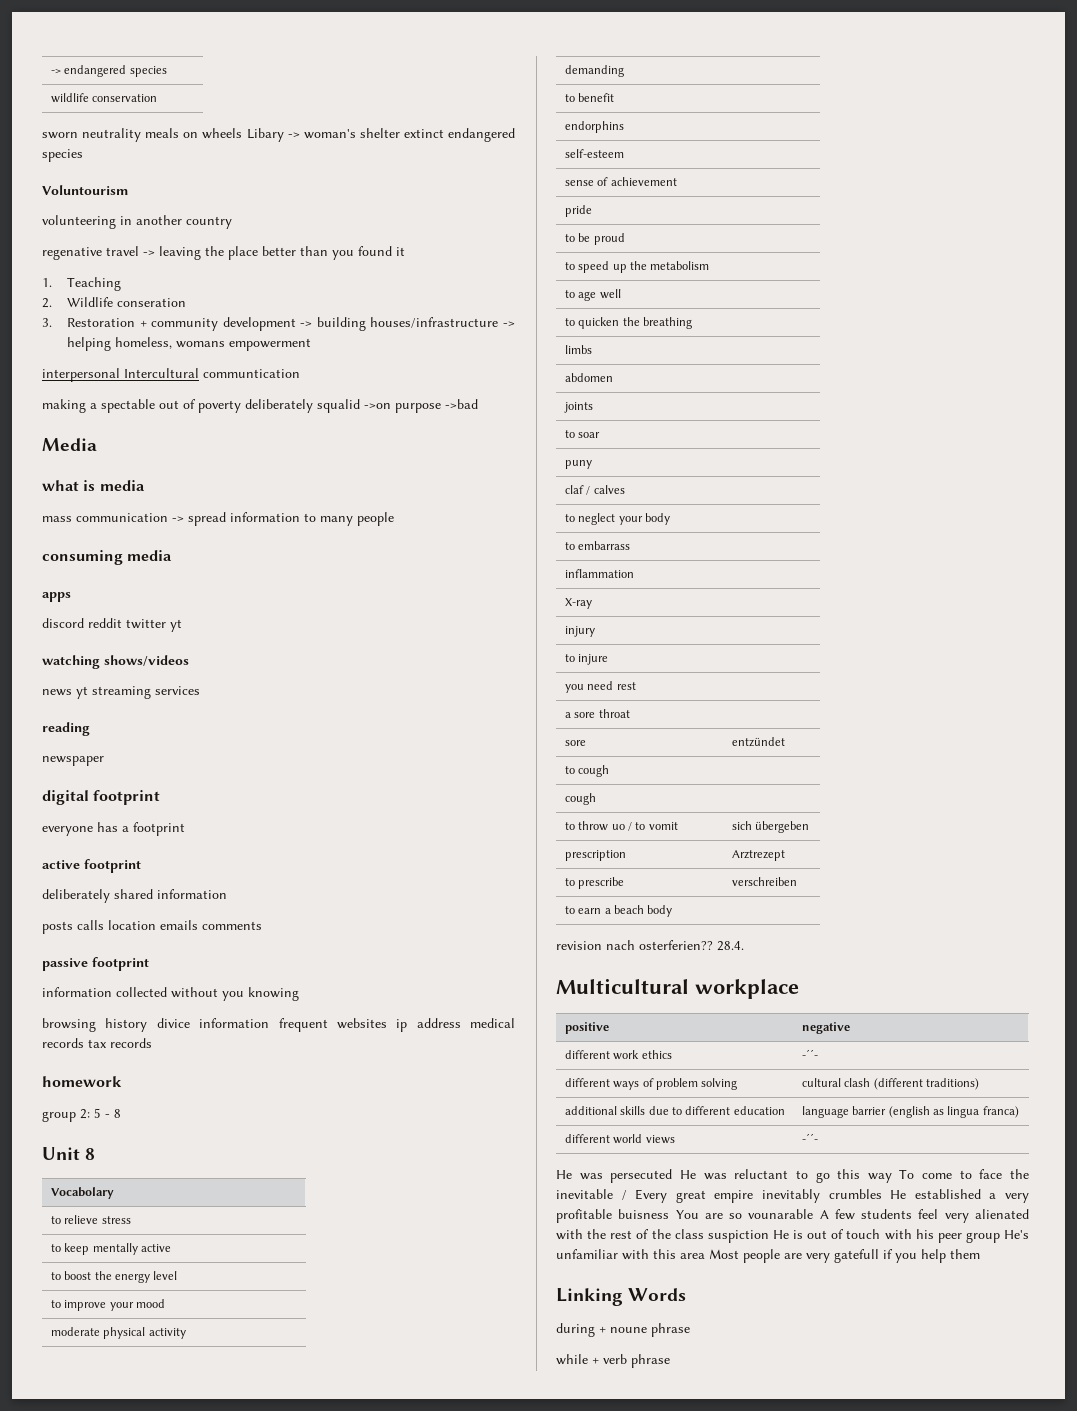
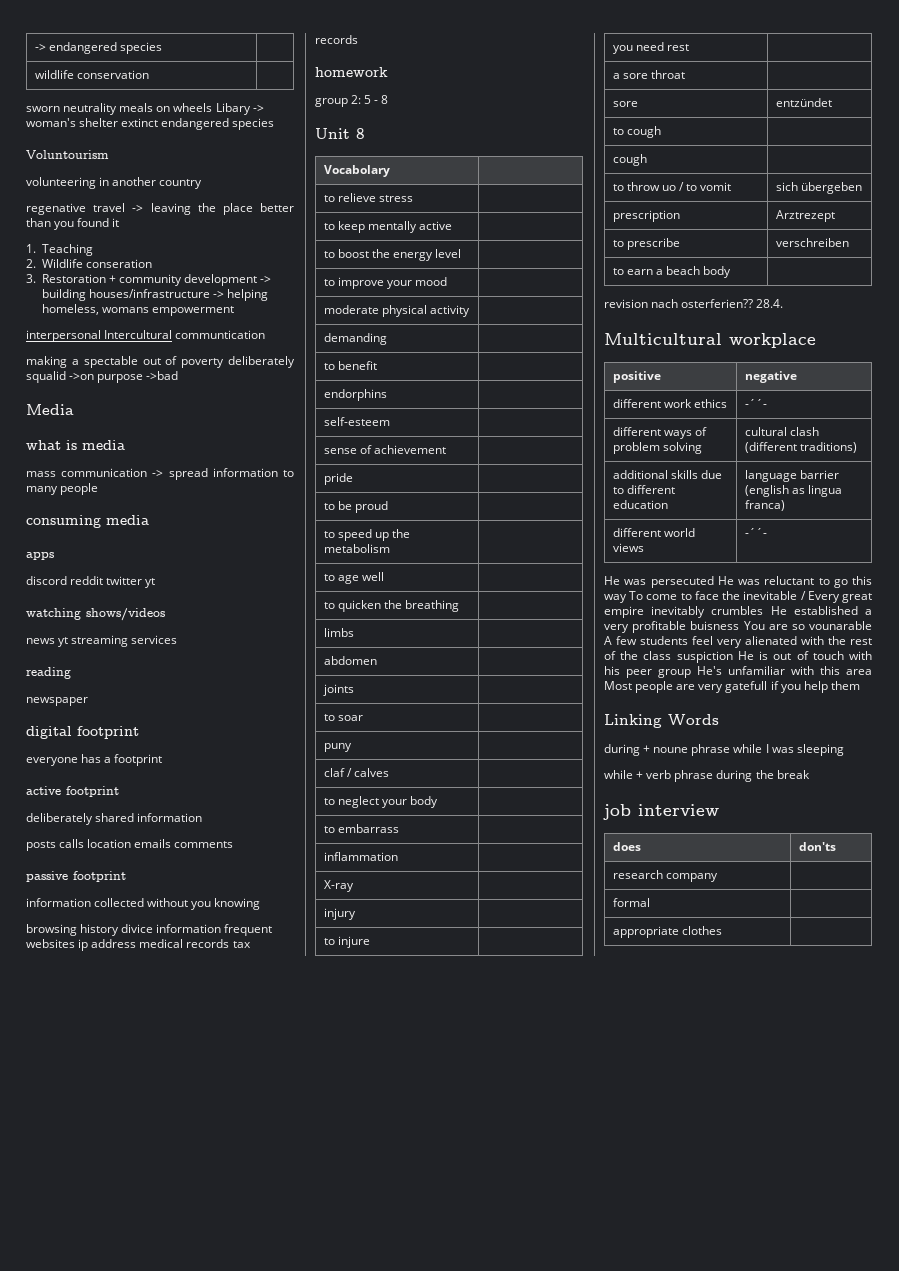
- during + noune phrase
+ during + noune phrase while I was sleeping
- while + verb phrase
+ while + verb phrase during the break
+ job interview
+ does | don'ts
+ research company |
+ formal |
+ appropriate clothes |

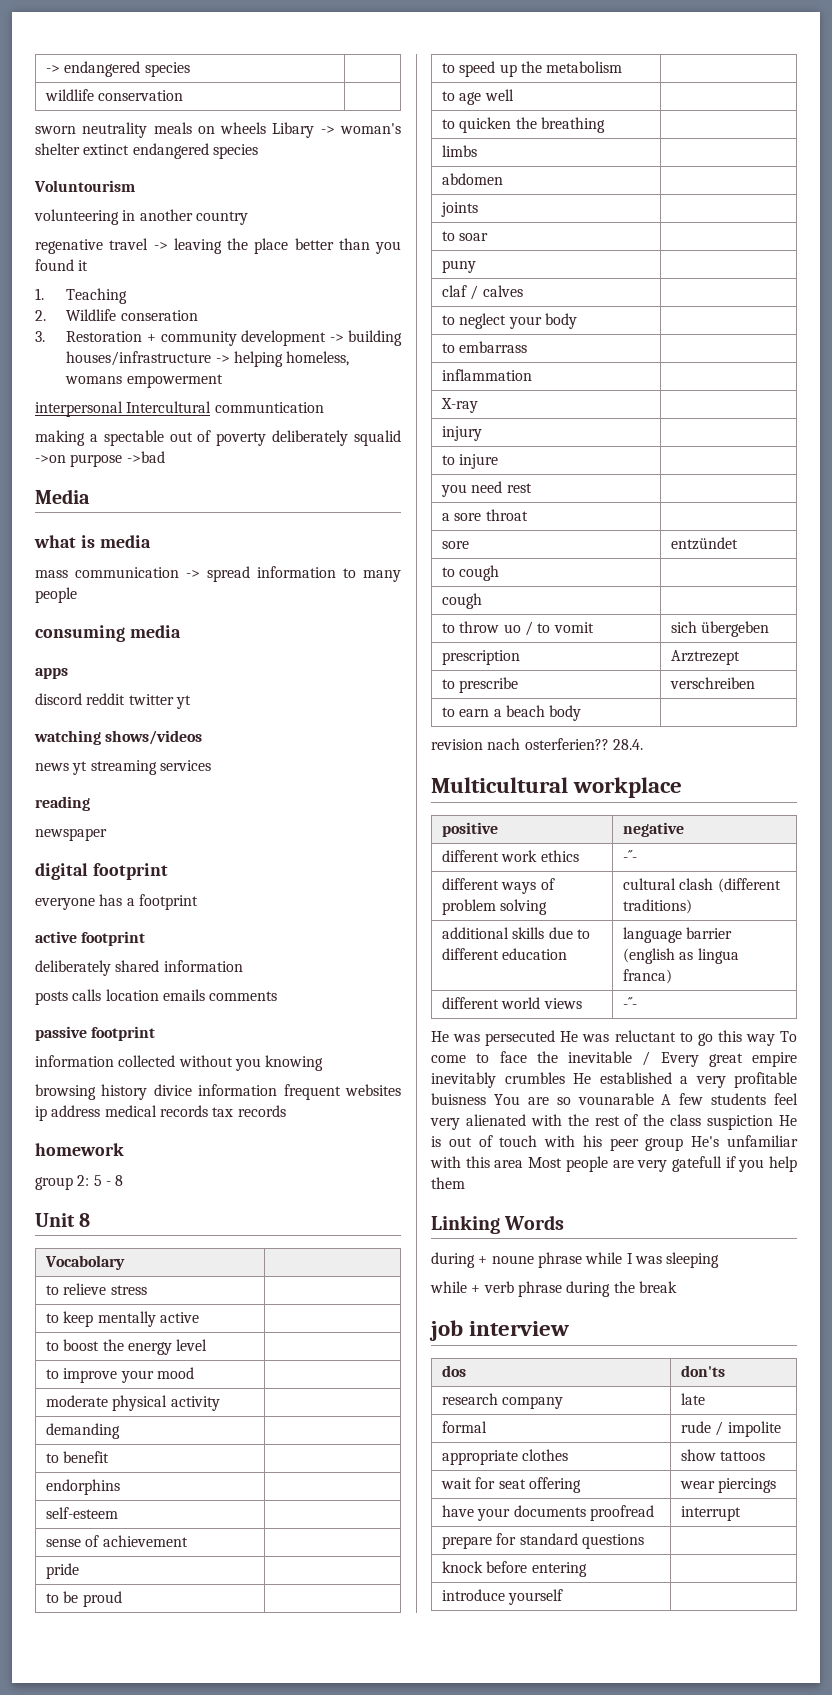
- does | don'ts
+ dos | don'ts
- research company |
+ research company | late
- formal |
+ formal | rude / impolite
- appropriate clothes |
+ appropriate clothes | show tattoos
+ wait for seat offering | wear piercings
+ have your documents proofread | interrupt
+ prepare for standard questions |
+ knock before entering |
+ introduce yourself |

